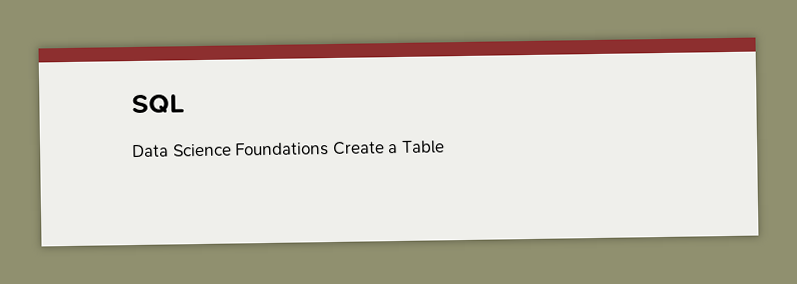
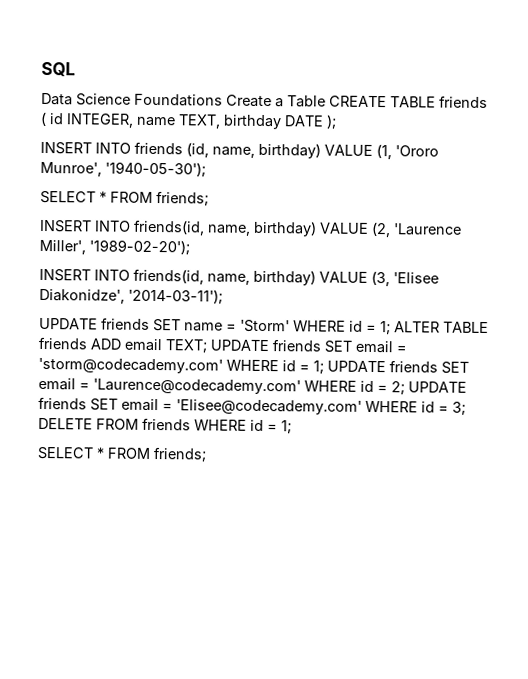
- Data Science Foundations Create a Table
+ Data Science Foundations Create a Table CREATE TABLE friends ( id INTEGER, name TEXT, birthday DATE );
+ INSERT INTO friends (id, name, birthday) VALUE (1, 'Ororo Munroe', '1940-05-30');
+ SELECT * FROM friends;
+ INSERT INTO friends(id, name, birthday) VALUE (2, 'Laurence Miller', '1989-02-20');
+ INSERT INTO friends(id, name, birthday) VALUE (3, 'Elisee Diakonidze', '2014-03-11');
+ UPDATE friends SET name = 'Storm' WHERE id = 1; ALTER TABLE friends ADD email TEXT; UPDATE friends SET email = 'storm@codecademy.com' WHERE id = 1; UPDATE friends SET email = 'Laurence@codecademy.com' WHERE id = 2; UPDATE friends SET email = 'Elisee@codecademy.com' WHERE id = 3; DELETE FROM friends WHERE id = 1;
+ SELECT * FROM friends;

